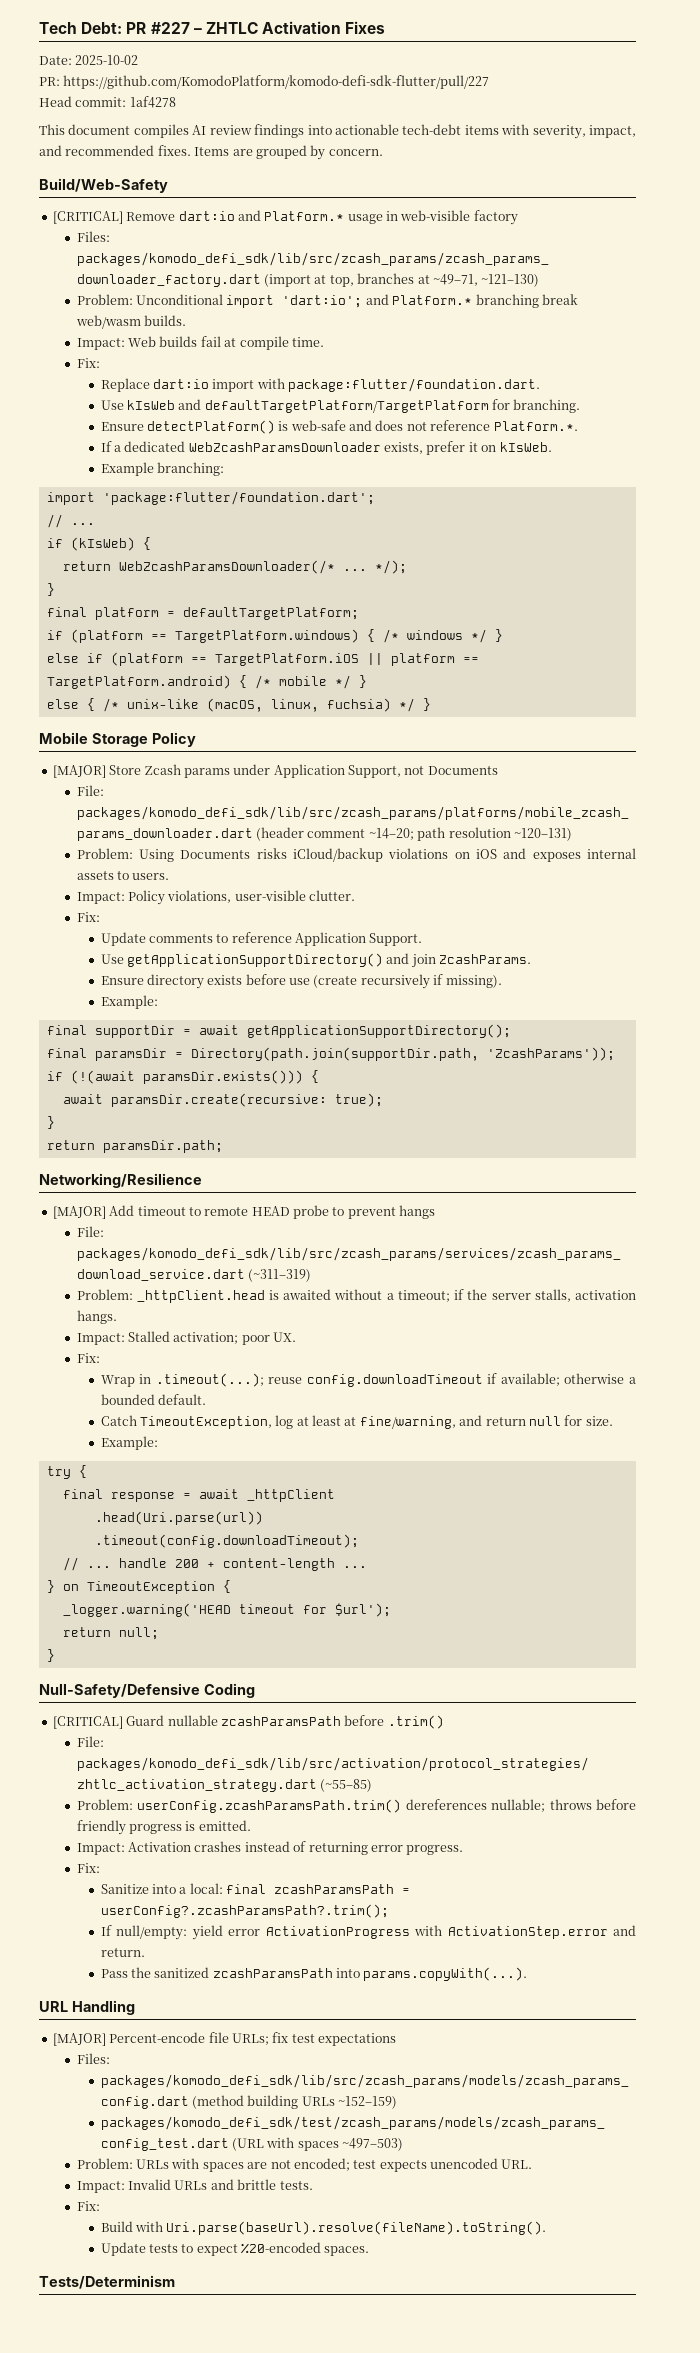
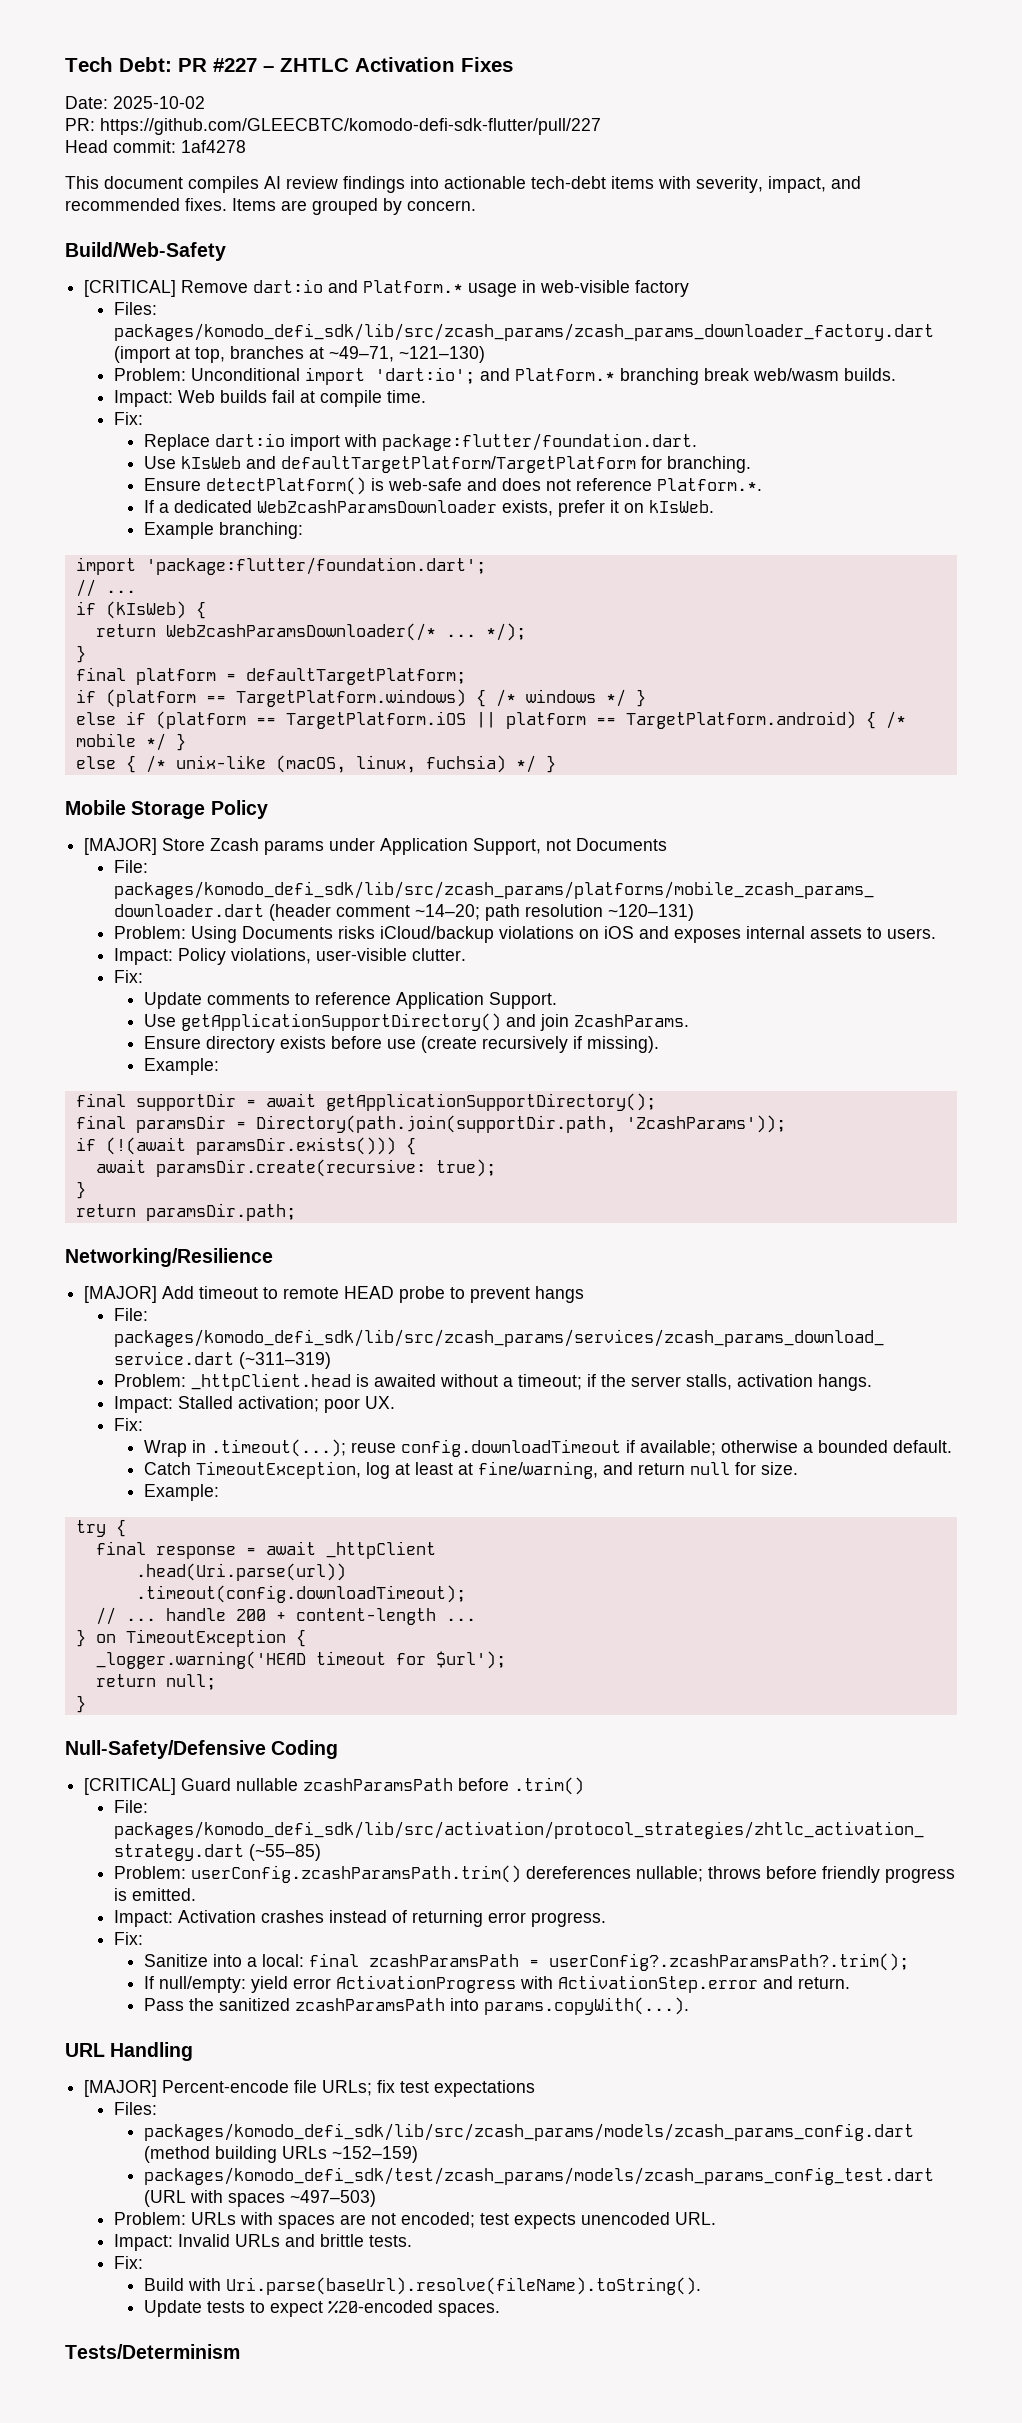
- PR: https://github.com/KomodoPlatform/komodo-defi-sdk-flutter/pull/227
+ PR: https://github.com/GLEECBTC/komodo-defi-sdk-flutter/pull/227

